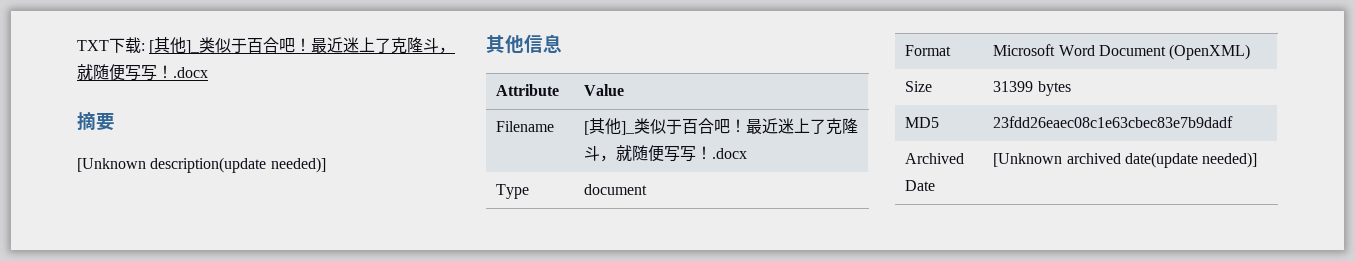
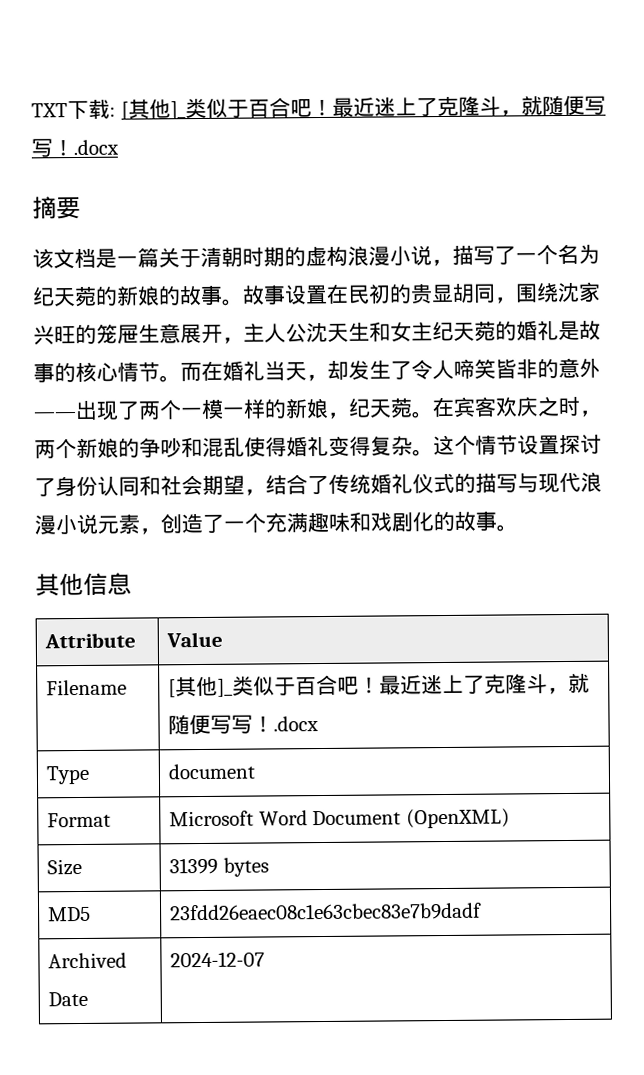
- [Unknown description(update needed)]
+ 该文档是一篇关于清朝时期的虚构浪漫小说，描写了一个名为纪天菀的新娘的故事。故事设置在民初的贵显胡同，围绕沈家兴旺的笼屉生意展开，主人公沈天生和女主纪天菀的婚礼是故事的核心情节。而在婚礼当天，却发生了令人啼笑皆非的意外——出现了两个一模一样的新娘，纪天菀。在宾客欢庆之时，两个新娘的争吵和混乱使得婚礼变得复杂。这个情节设置探讨了身份认同和社会期望，结合了传统婚礼仪式的描写与现代浪漫小说元素，创造了一个充满趣味和戏剧化的故事。
- Archived Date | [Unknown archived date(update needed)]
+ Archived Date | 2024-12-07

